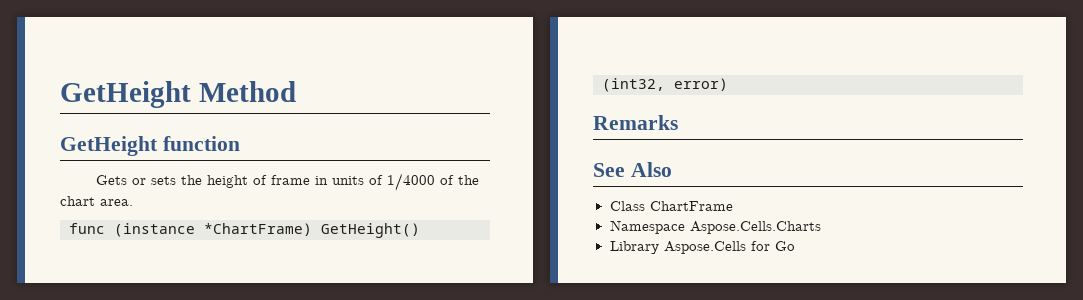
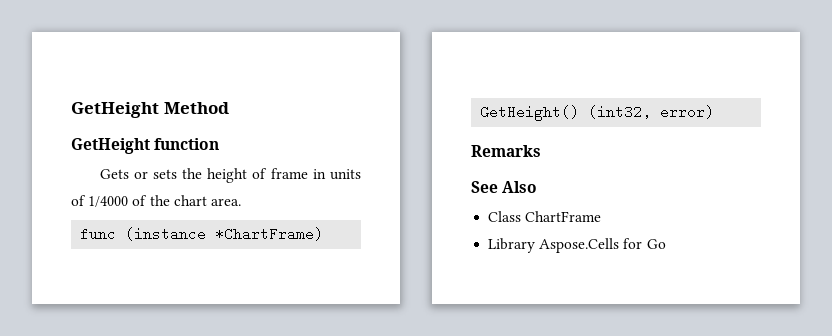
- Namespace Aspose.Cells.Charts

